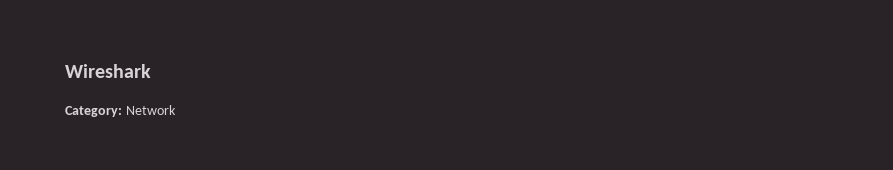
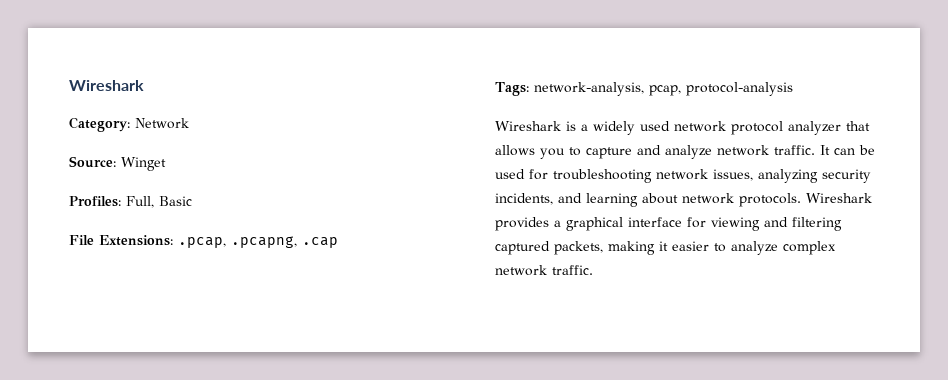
+ Source: Winget
+ Profiles: Full, Basic
+ File Extensions: .pcap, .pcapng, .cap
+ Tags: network-analysis, pcap, protocol-analysis
+ Wireshark is a widely used network protocol analyzer that allows you to capture and analyze network traffic. It can be used for troubleshooting network issues, analyzing security incidents, and learning about network protocols. Wireshark provides a graphical interface for viewing and filtering captured packets, making it easier to analyze complex network traffic.

